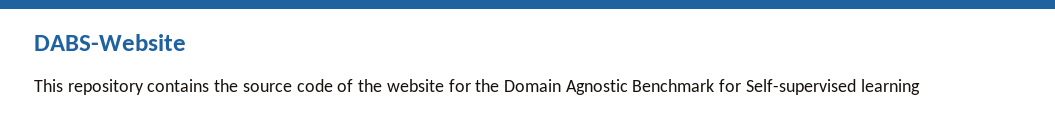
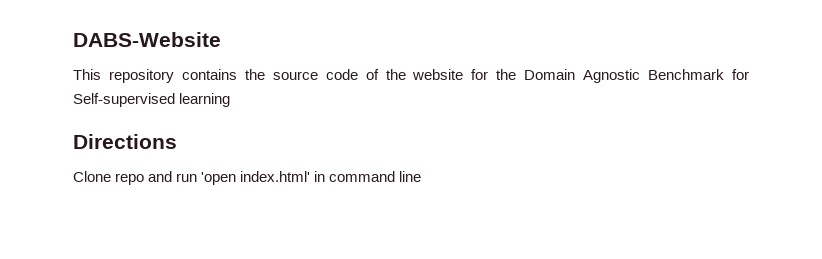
+ Directions
+ Clone repo and run 'open index.html' in command line

